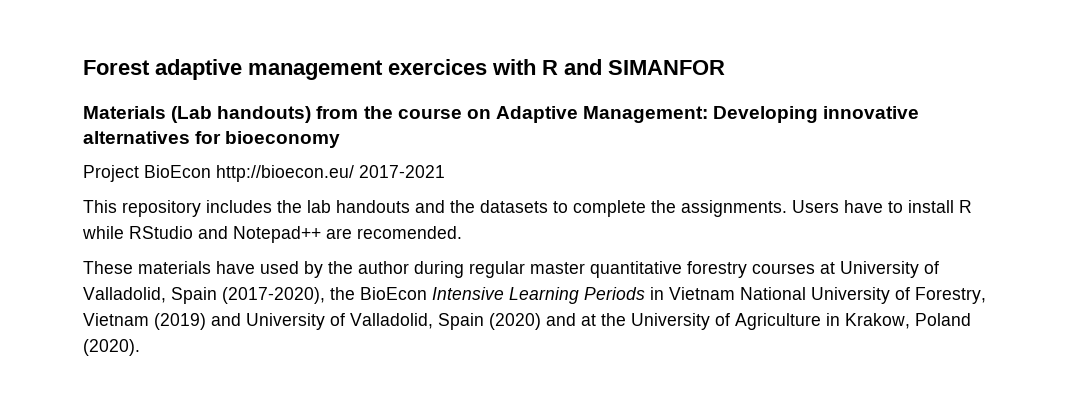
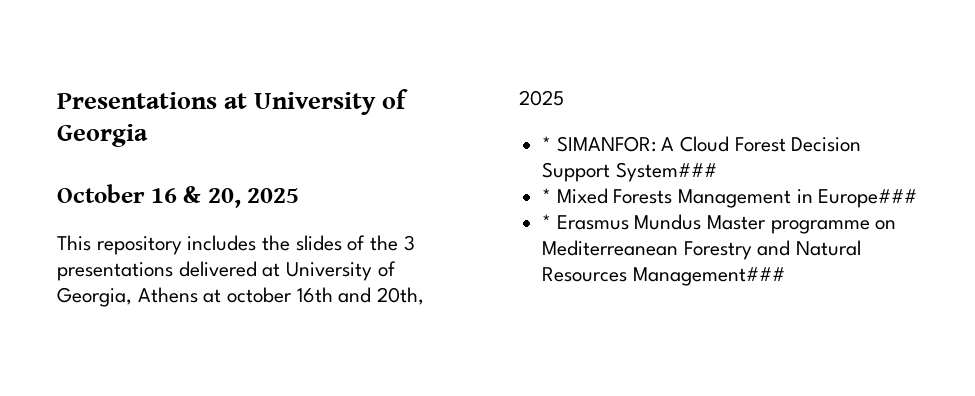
- Forest adaptive management exercices with R and SIMANFOR
- Materials (Lab handouts) from the course on Adaptive Management: Developing innovative alternatives for bioeconomy
- Project BioEcon http://bioecon.eu/ 2017-2021
- This repository includes the lab handouts and the datasets to complete the assignments. Users have to install R while RStudio and Notepad++ are recomended.
- These materials have used by the author during regular master quantitative forestry courses at University of Valladolid, Spain (2017-2020), the BioEcon Intensive Learning Periods in Vietnam National University of Forestry, Vietnam (2019) and University of Valladolid, Spain (2020) and at the University of Agriculture in Krakow, Poland (2020).
+ Presentations at University of Georgia
+ October 16 & 20, 2025
+ This repository includes the slides of the 3 presentations delivered at University of Georgia, Athens at october 16th and 20th, 2025
+ * SIMANFOR: A Cloud Forest Decision Support System###
+ * Mixed Forests Management in Europe###
+ * Erasmus Mundus Master programme on Mediterreanean Forestry and Natural Resources Management###

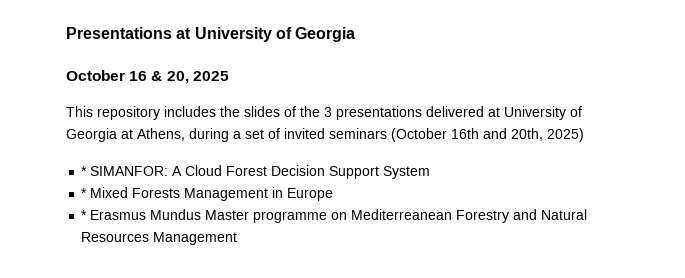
- This repository includes the slides of the 3 presentations delivered at University of Georgia, Athens at october 16th and 20th, 2025
+ This repository includes the slides of the 3 presentations delivered at University of Georgia at Athens, during a set of invited seminars (October 16th and 20th, 2025)
- * SIMANFOR: A Cloud Forest Decision Support System###
+ * SIMANFOR: A Cloud Forest Decision Support System
- * Mixed Forests Management in Europe###
+ * Mixed Forests Management in Europe
- * Erasmus Mundus Master programme on Mediterreanean Forestry and Natural Resources Management###
+ * Erasmus Mundus Master programme on Mediterreanean Forestry and Natural Resources Management

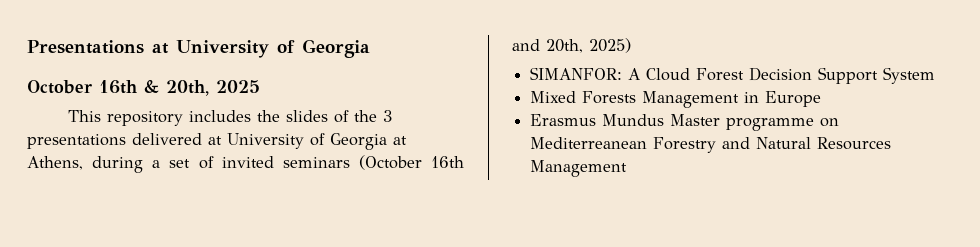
- October 16 & 20, 2025
+ October 16th & 20th, 2025
- * SIMANFOR: A Cloud Forest Decision Support System
+ SIMANFOR: A Cloud Forest Decision Support System
- * Mixed Forests Management in Europe
+ Mixed Forests Management in Europe
- * Erasmus Mundus Master programme on Mediterreanean Forestry and Natural Resources Management
+ Erasmus Mundus Master programme on Mediterreanean Forestry and Natural Resources Management

